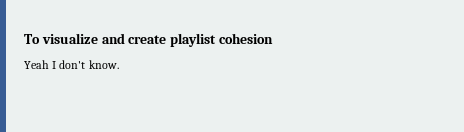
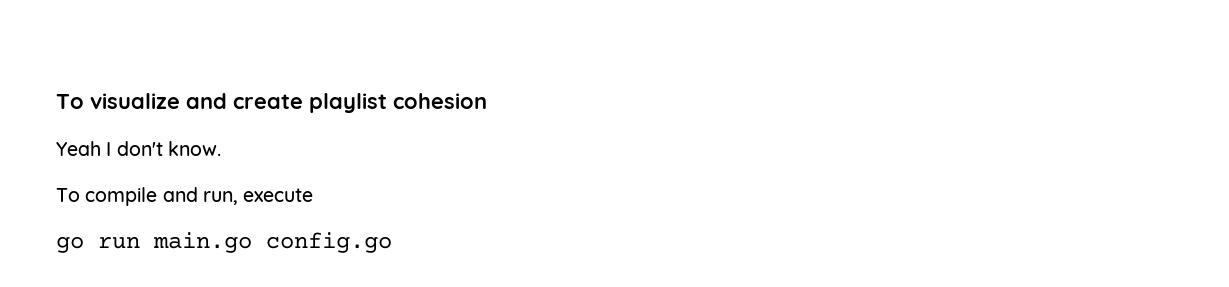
+ To compile and run, execute
+ go run main.go config.go

